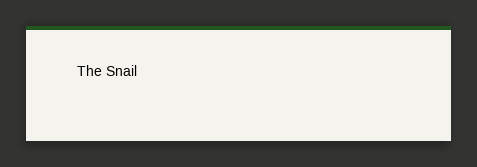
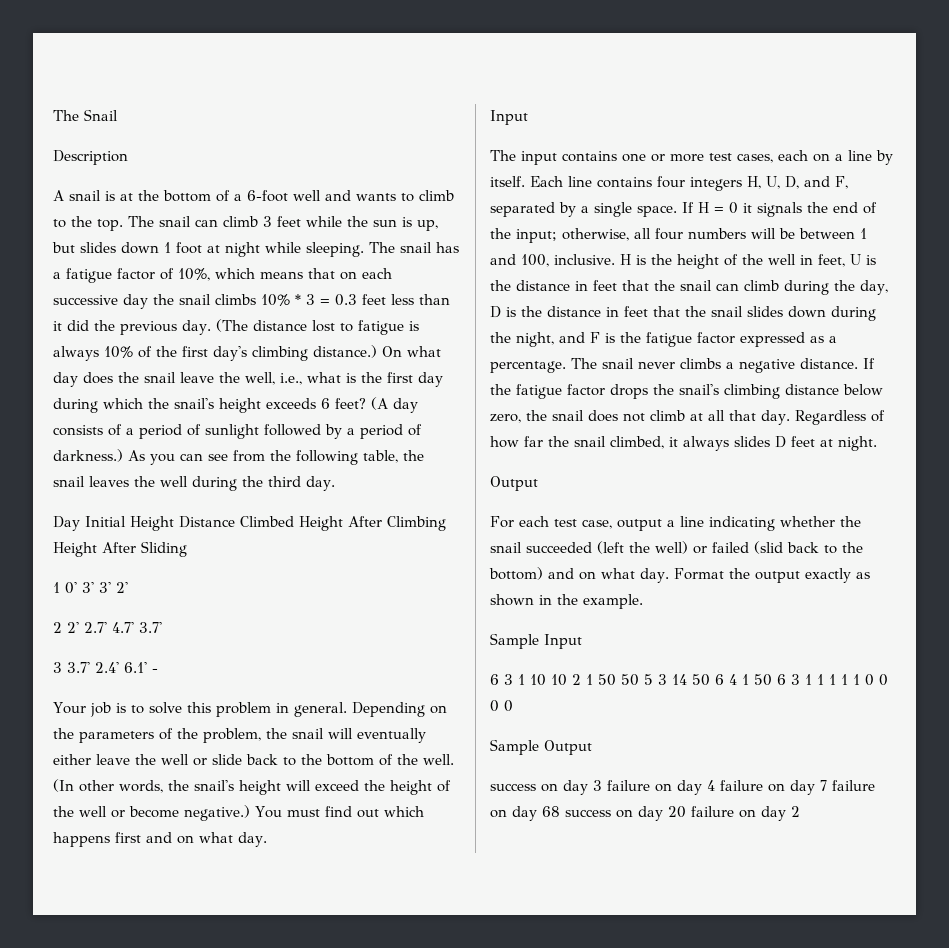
+ Description
+ A snail is at the bottom of a 6-foot well and wants to climb to the top. The snail can climb 3 feet while the sun is up, but slides down 1 foot at night while sleeping. The snail has a fatigue factor of 10%, which means that on each successive day the snail climbs 10% * 3 = 0.3 feet less than it did the previous day. (The distance lost to fatigue is always 10% of the first day's climbing distance.) On what day does the snail leave the well, i.e., what is the first day during which the snail's height exceeds 6 feet? (A day consists of a period of sunlight followed by a period of darkness.) As you can see from the following table, the snail leaves the well during the third day.
+ Day Initial Height Distance Climbed Height After Climbing Height After Sliding
+ 1 0' 3' 3' 2'
+ 2 2' 2.7' 4.7' 3.7'
+ 3 3.7' 2.4' 6.1' -
+ Your job is to solve this problem in general. Depending on the parameters of the problem, the snail will eventually either leave the well or slide back to the bottom of the well. (In other words, the snail's height will exceed the height of the well or become negative.) You must find out which happens first and on what day.
+ Input
+ The input contains one or more test cases, each on a line by itself. Each line contains four integers H, U, D, and F, separated by a single space. If H = 0 it signals the end of the input; otherwise, all four numbers will be between 1 and 100, inclusive. H is the height of the well in feet, U is the distance in feet that the snail can climb during the day, D is the distance in feet that the snail slides down during the night, and F is the fatigue factor expressed as a percentage. The snail never climbs a negative distance. If the fatigue factor drops the snail's climbing distance below zero, the snail does not climb at all that day. Regardless of how far the snail climbed, it always slides D feet at night.
+ Output
+ For each test case, output a line indicating whether the snail succeeded (left the well) or failed (slid back to the bottom) and on what day. Format the output exactly as shown in the example.
+ Sample Input
+ 6 3 1 10 10 2 1 50 50 5 3 14 50 6 4 1 50 6 3 1 1 1 1 1 0 0 0 0
+ Sample Output
+ success on day 3 failure on day 4 failure on day 7 failure on day 68 success on day 20 failure on day 2

